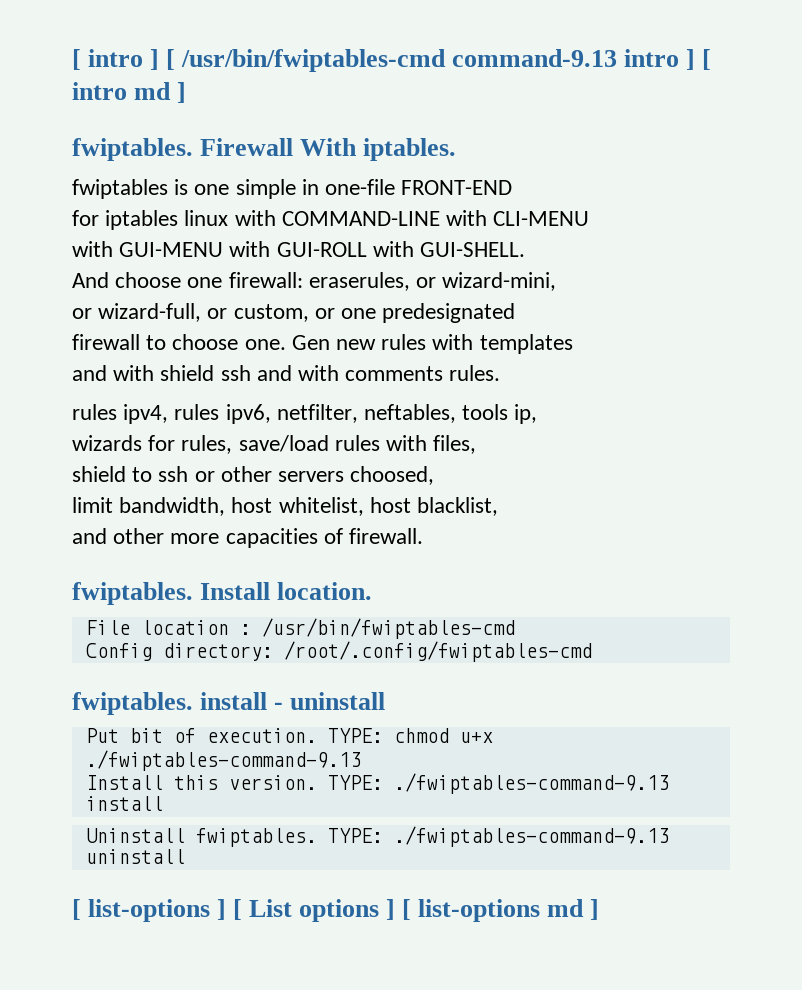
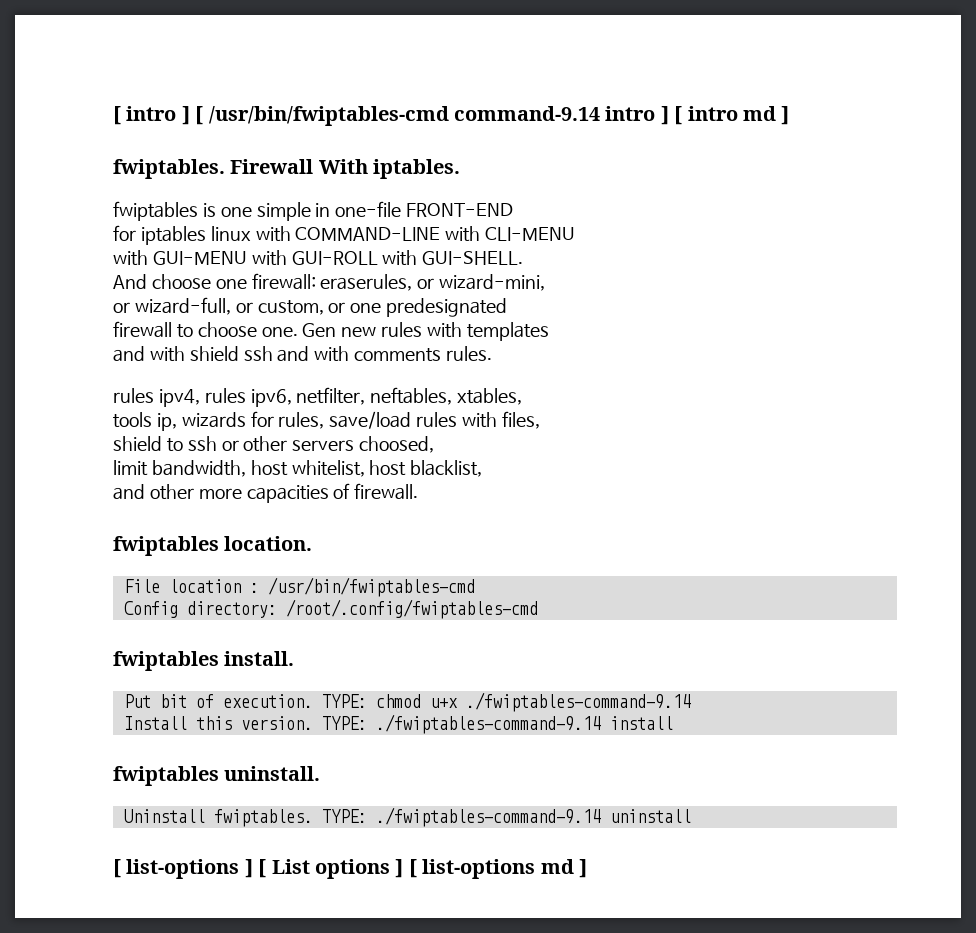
- [ intro ] [ /usr/bin/fwiptables-cmd command-9.13 intro ] [ intro md ]
+ [ intro ] [ /usr/bin/fwiptables-cmd command-9.14 intro ] [ intro md ]
- rules ipv4, rules ipv6, netfilter, neftables, tools ip,
- wizards for rules, save/load rules with files,
+ rules ipv4, rules ipv6, netfilter, neftables, xtables,
+ tools ip, wizards for rules, save/load rules with files,
- fwiptables. Install location.
+ fwiptables location.
- fwiptables. install - uninstall
+ fwiptables install.
- TYPE: chmod u+x ./fwiptables-command-9.13
+ TYPE: chmod u+x ./fwiptables-command-9.14
- TYPE: ./fwiptables-command-9.13 install
+ TYPE: ./fwiptables-command-9.14 install
+ fwiptables uninstall.
- TYPE: ./fwiptables-command-9.13 uninstall
+ TYPE: ./fwiptables-command-9.14 uninstall

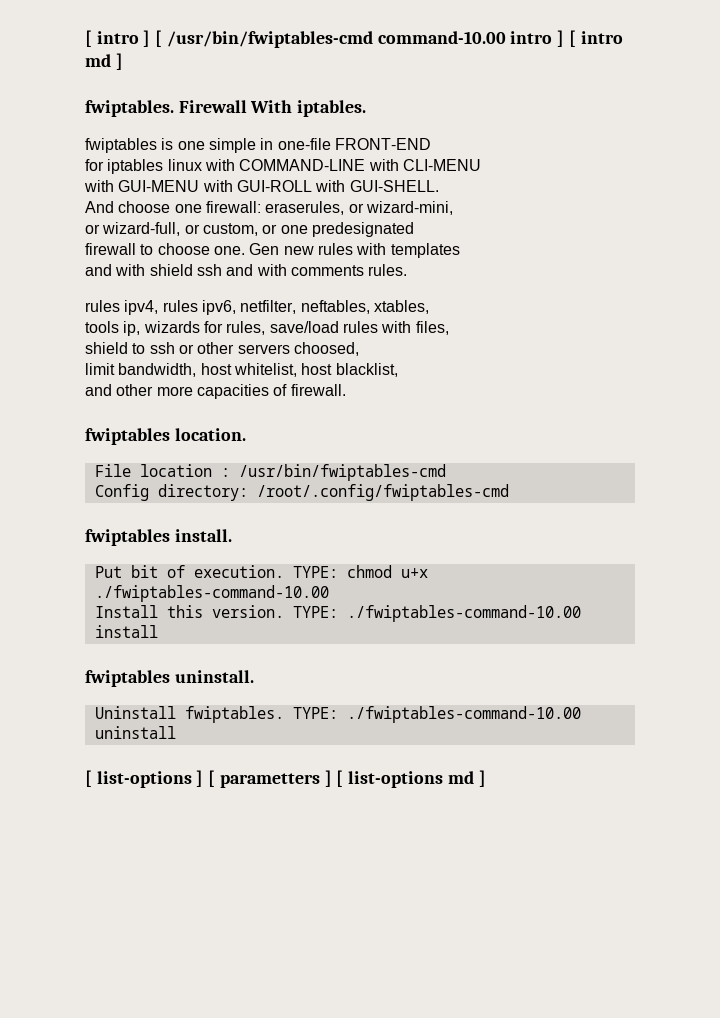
- [ intro ] [ /usr/bin/fwiptables-cmd command-9.14 intro ] [ intro md ]
+ [ intro ] [ /usr/bin/fwiptables-cmd command-10.00 intro ] [ intro md ]
- TYPE: chmod u+x ./fwiptables-command-9.14
+ TYPE: chmod u+x ./fwiptables-command-10.00
- TYPE: ./fwiptables-command-9.14 install
+ TYPE: ./fwiptables-command-10.00 install
- TYPE: ./fwiptables-command-9.14 uninstall
+ TYPE: ./fwiptables-command-10.00 uninstall
- [ list-options ] [ List options ] [ list-options md ]
+ [ list-options ] [ parametters ] [ list-options md ]

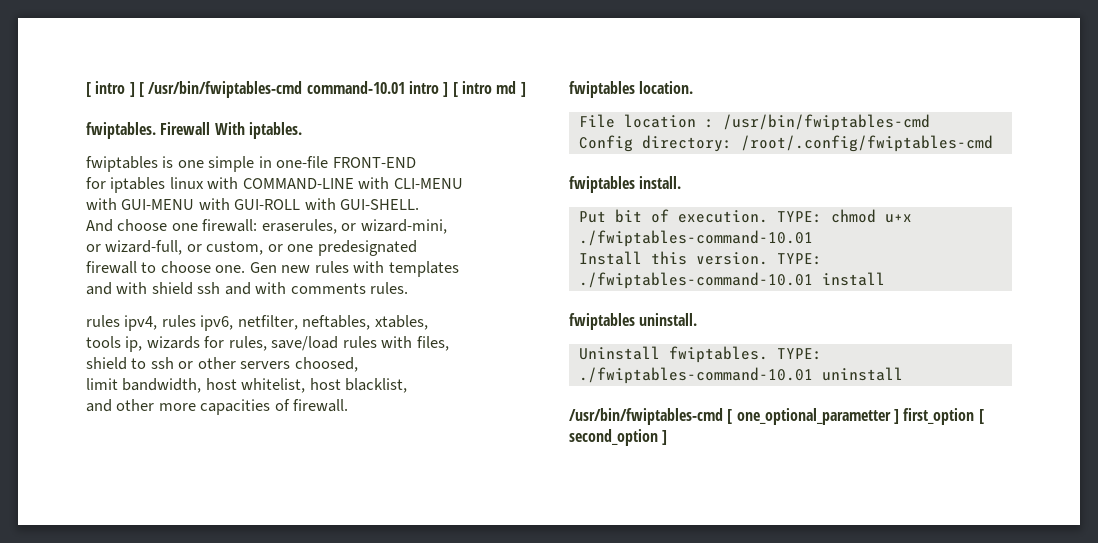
- [ intro ] [ /usr/bin/fwiptables-cmd command-10.00 intro ] [ intro md ]
+ [ intro ] [ /usr/bin/fwiptables-cmd command-10.01 intro ] [ intro md ]
- TYPE: chmod u+x ./fwiptables-command-10.00
+ TYPE: chmod u+x ./fwiptables-command-10.01
- TYPE: ./fwiptables-command-10.00 install
+ TYPE: ./fwiptables-command-10.01 install
- TYPE: ./fwiptables-command-10.00 uninstall
+ TYPE: ./fwiptables-command-10.01 uninstall
- [ list-options ] [ parametters ] [ list-options md ]
+ /usr/bin/fwiptables-cmd [ one_optional_parametter ] first_option [ second_option ]

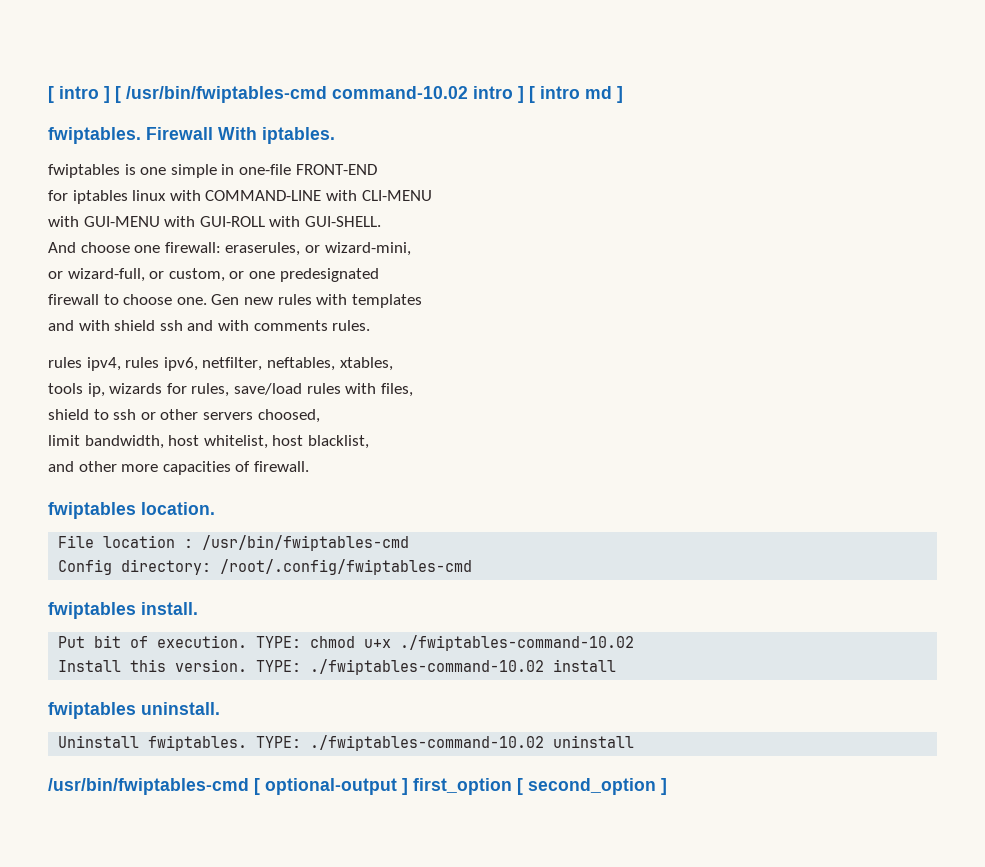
- [ intro ] [ /usr/bin/fwiptables-cmd command-10.01 intro ] [ intro md ]
+ [ intro ] [ /usr/bin/fwiptables-cmd command-10.02 intro ] [ intro md ]
- TYPE: chmod u+x ./fwiptables-command-10.01
+ TYPE: chmod u+x ./fwiptables-command-10.02
- TYPE: ./fwiptables-command-10.01 install
+ TYPE: ./fwiptables-command-10.02 install
- TYPE: ./fwiptables-command-10.01 uninstall
+ TYPE: ./fwiptables-command-10.02 uninstall
- /usr/bin/fwiptables-cmd [ one_optional_parametter ] first_option [ second_option ]
+ /usr/bin/fwiptables-cmd [ optional-output ] first_option [ second_option ]

